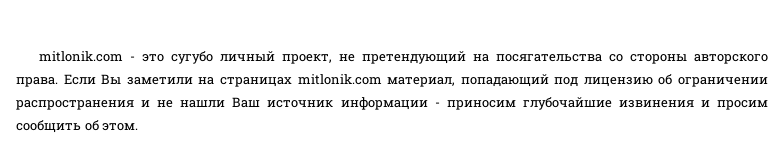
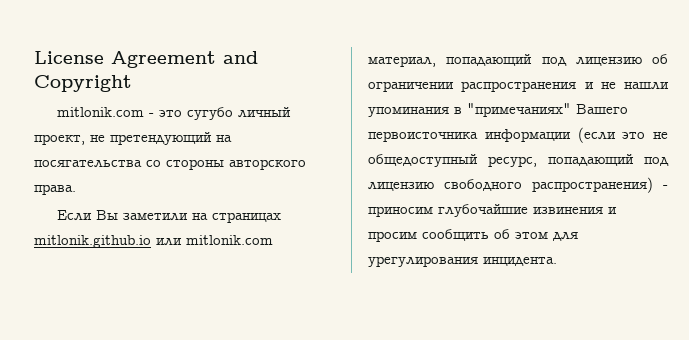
+ License Agreement and Copyright
- mitlonik.com - это сугубо личный проект, не претендующий на посягательства со стороны авторского права. Если Вы заметили на страницах mitlonik.com материал, попадающий под лицензию об ограничении распространения и не нашли Ваш источник информации - приносим глубочайшие извинения и просим сообщить об этом.
+ mitlonik.com - это сугубо личный проект, не претендующий на посягательства со стороны авторского права.
+ Если Вы заметили на страницах mitlonik.github.io или mitlonik.com материал, попадающий под лицензию об ограничении распространения и не нашли упоминания в "примечаниях" Вашего первоисточника информации (если это не общедоступный ресурс, попадающий под лицензию свободного распространения) - приносим глубочайшие извинения и просим сообщить об этом для урегулирования инцидента.

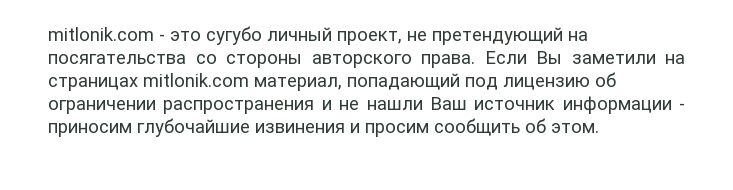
- License Agreement and Copyright
- mitlonik.com - это сугубо личный проект, не претендующий на посягательства со стороны авторского права.
- Если Вы заметили на страницах mitlonik.github.io или mitlonik.com материал, попадающий под лицензию об ограничении распространения и не нашли упоминания в "примечаниях" Вашего первоисточника информации (если это не общедоступный ресурс, попадающий под лицензию свободного распространения) - приносим глубочайшие извинения и просим сообщить об этом для урегулирования инцидента.
+ mitlonik.com - это сугубо личный проект, не претендующий на посягательства со стороны авторского права. Если Вы заметили на страницах mitlonik.com материал, попадающий под лицензию об ограничении распространения и не нашли Ваш источник информации - приносим глубочайшие извинения и просим сообщить об этом.

